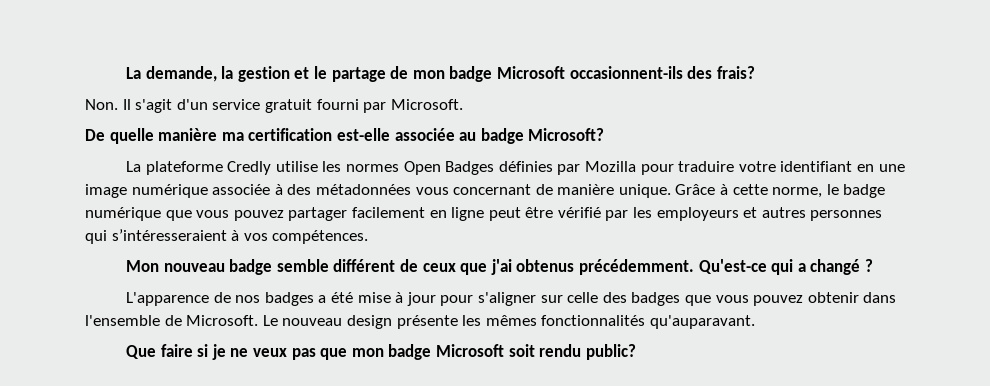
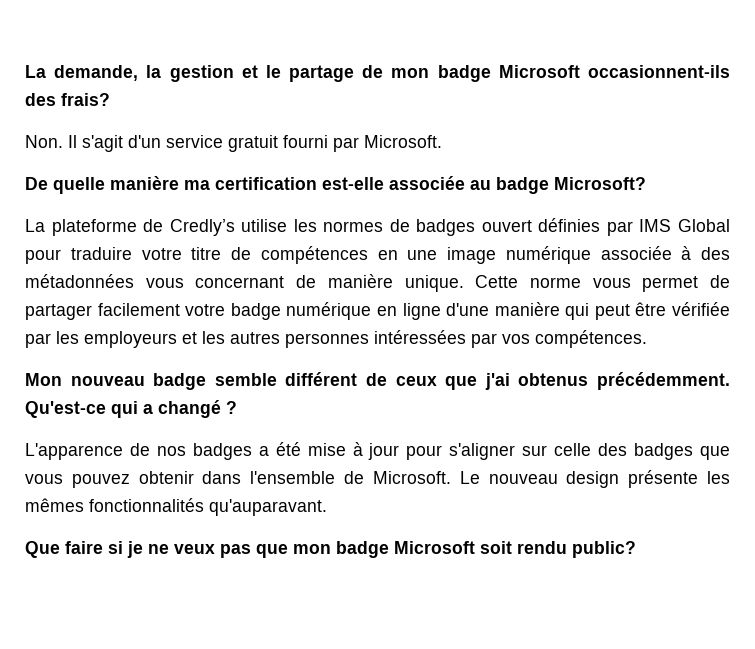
- La plateforme Credly utilise les normes Open Badges définies par Mozilla pour traduire votre identifiant en une image numérique associée à des métadonnées vous concernant de manière unique.
+ La plateforme de Credly’s utilise les normes de badges ouvert définies par IMS Global pour traduire votre titre de compétences en une image numérique associée à des métadonnées vous concernant de manière unique.
- Grâce à cette norme, le badge numérique que vous pouvez partager facilement en ligne peut être vérifié par les employeurs et autres personnes qui s’intéresseraient à vos compétences.
+ Cette norme vous permet de partager facilement votre badge numérique en ligne d'une manière qui peut être vérifiée par les employeurs et les autres personnes intéressées par vos compétences.

